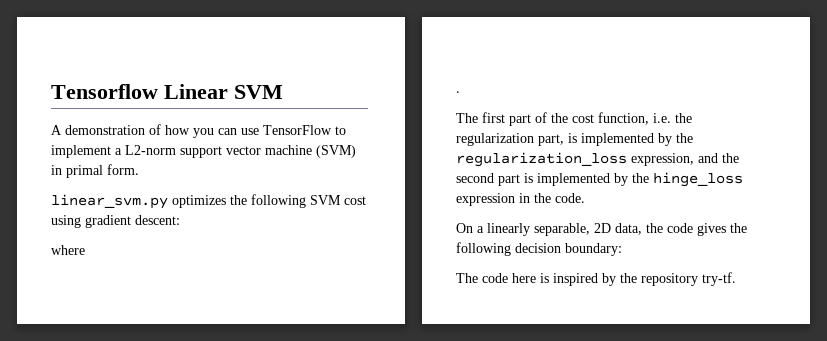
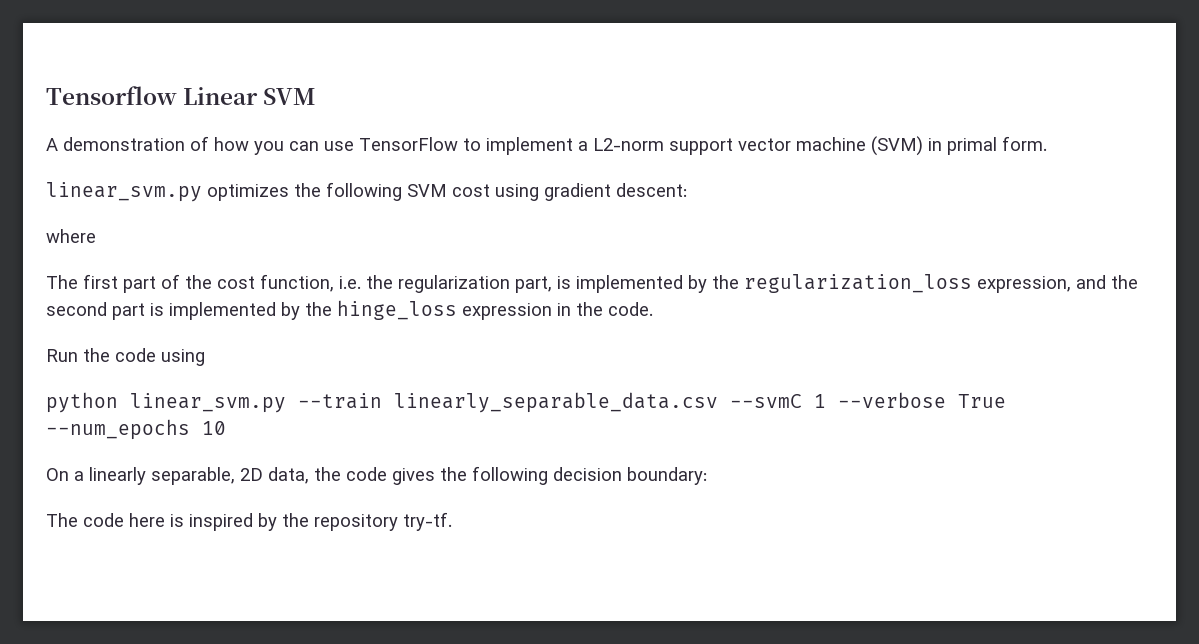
- .
+ Run the code using
+ python linear_svm.py --train linearly_separable_data.csv --svmC 1 --verbose True --num_epochs 10

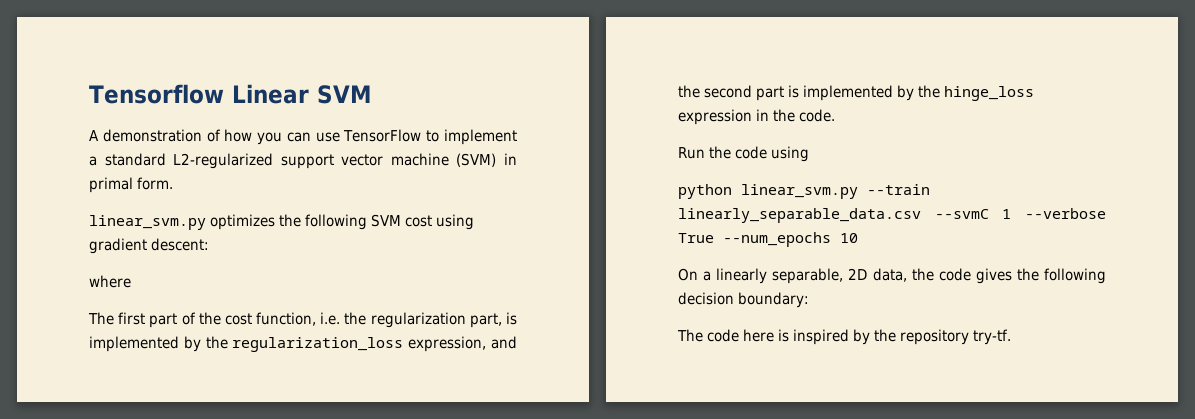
- A demonstration of how you can use TensorFlow to implement a L2-norm support vector machine (SVM) in primal form.
+ A demonstration of how you can use TensorFlow to implement a standard L2-regularized support vector machine (SVM) in primal form.

